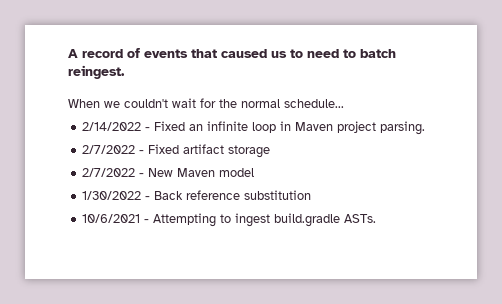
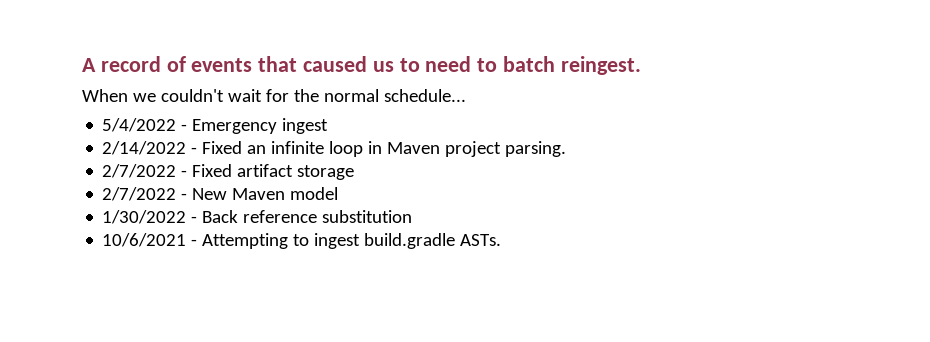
+ 5/4/2022 - Emergency ingest

